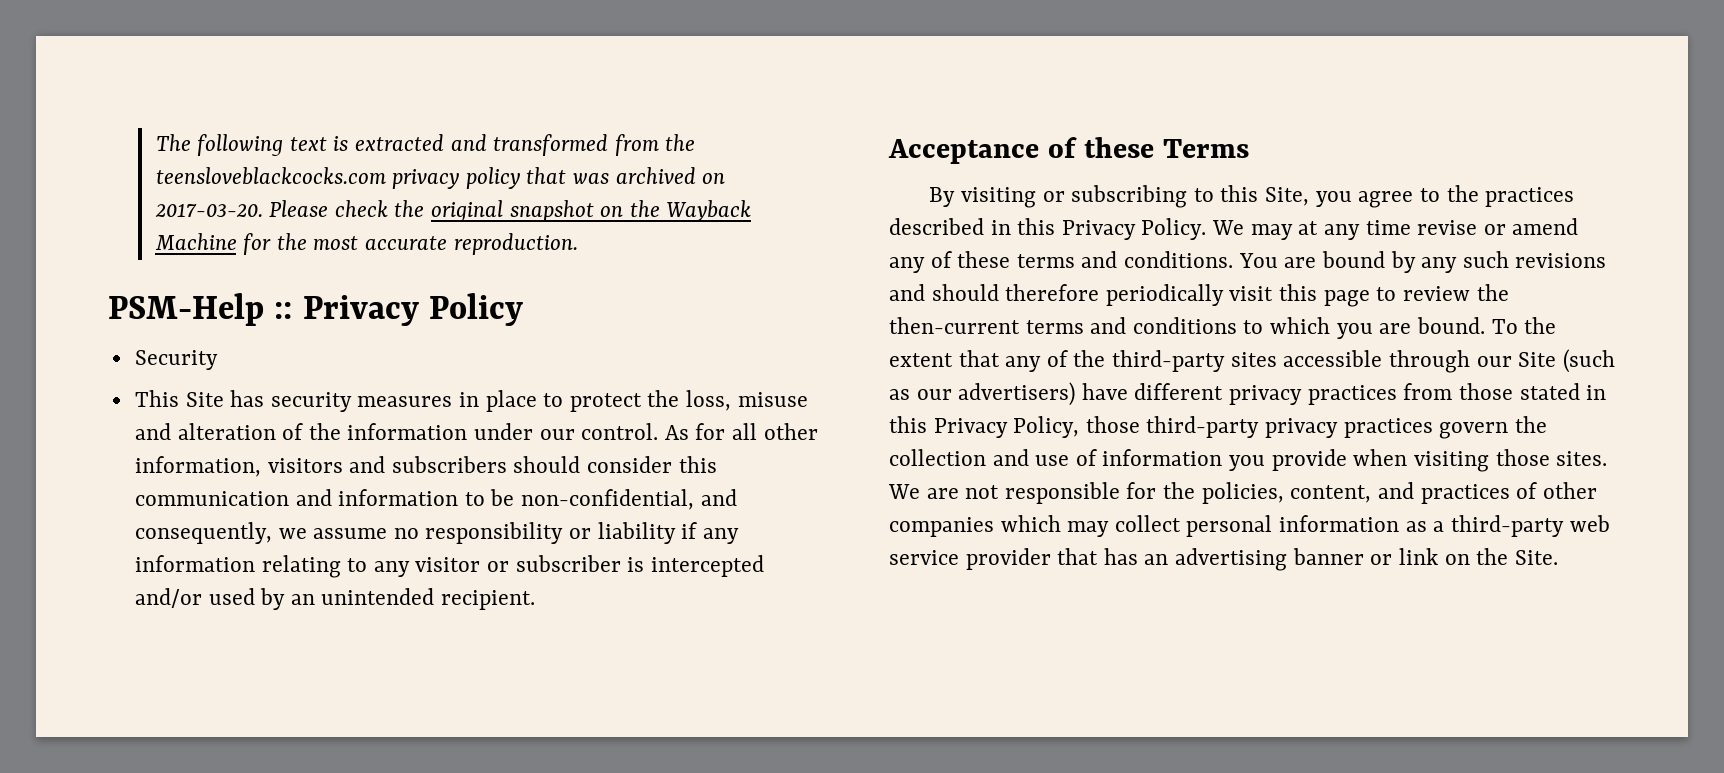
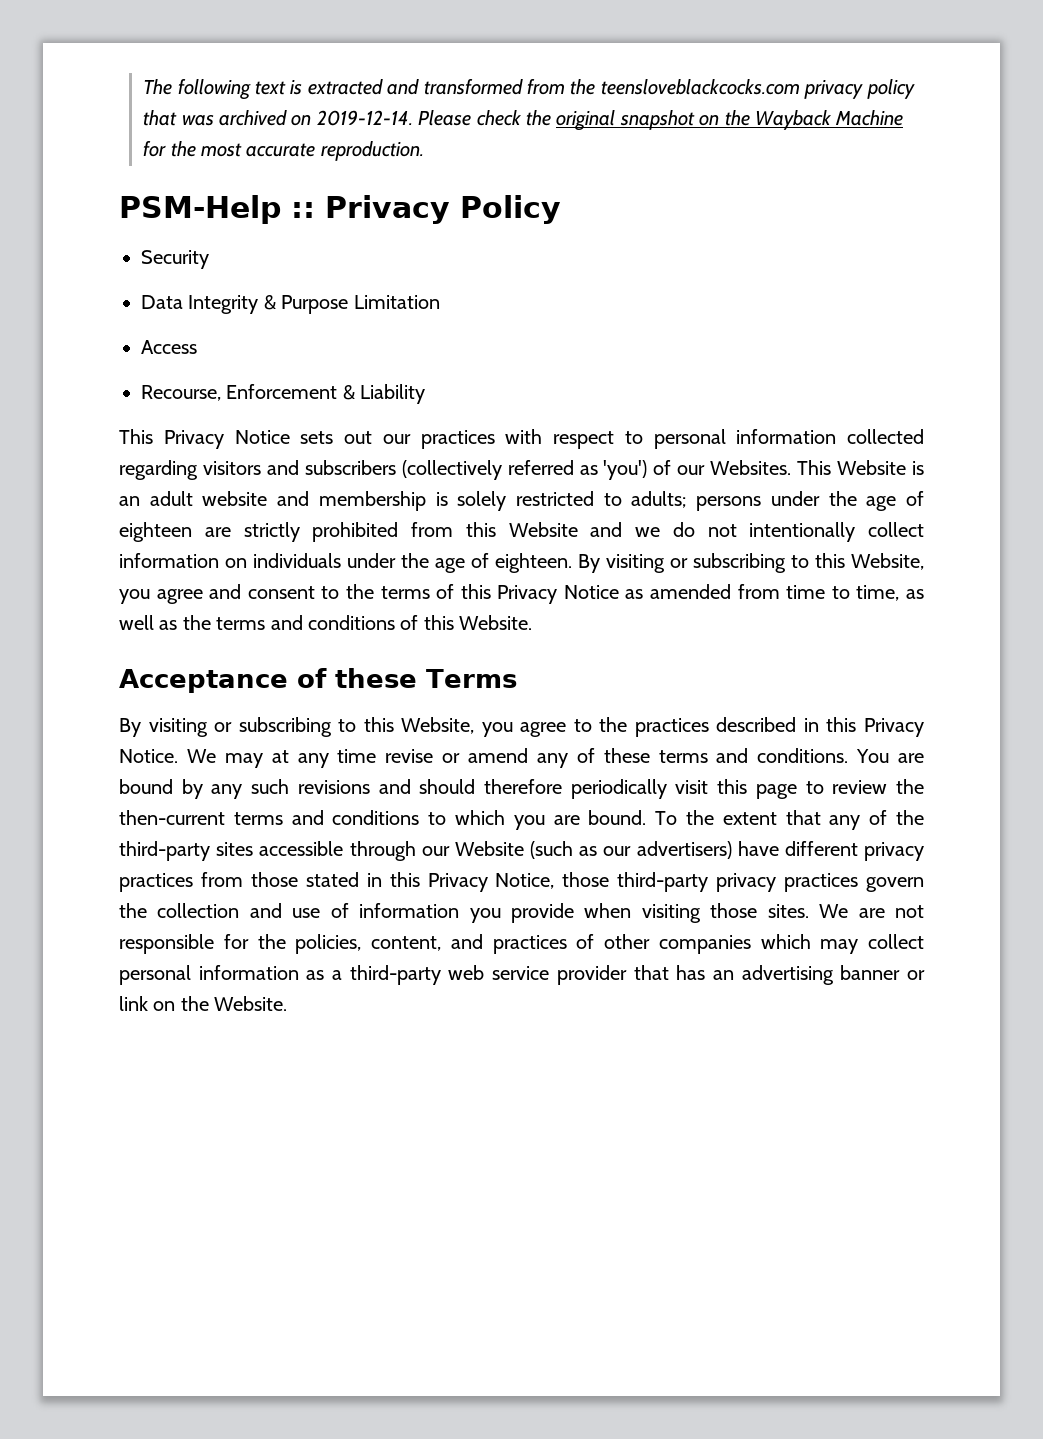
- The following text is extracted and transformed from the teensloveblackcocks.com privacy policy that was archived on 2017-03-20.
+ The following text is extracted and transformed from the teensloveblackcocks.com privacy policy that was archived on 2019-12-14.
- This Site has security measures in place to protect the loss, misuse and alteration of the information under our control. As for all other information, visitors and subscribers should consider this communication and information to be non-confidential, and consequently, we assume no responsibility or liability if any information relating to any visitor or subscriber is intercepted and/or used by an unintended recipient.
+ Data Integrity & Purpose Limitation
+ Access
+ Recourse, Enforcement & Liability
+ This Privacy Notice sets out our practices with respect to personal information collected regarding visitors and subscribers (collectively referred as 'you') of our Websites. This Website is an adult website and membership is solely restricted to adults; persons under the age of eighteen are strictly prohibited from this Website and we do not intentionally collect information on individuals under the age of eighteen. By visiting or subscribing to this Website, you agree and consent to the terms of this Privacy Notice as amended from time to time, as well as the terms and conditions of this Website.
- By visiting or subscribing to this Site, you agree to the practices described in this Privacy Policy.
+ By visiting or subscribing to this Website, you agree to the practices described in this Privacy Notice.
- To the extent that any of the third-party sites accessible through our Site (such as our advertisers) have different privacy practices from those stated in this Privacy Policy, those third-party privacy practices govern the collection and use of information you provide when visiting those sites.
+ To the extent that any of the third-party sites accessible through our Website (such as our advertisers) have different privacy practices from those stated in this Privacy Notice, those third-party privacy practices govern the collection and use of information you provide when visiting those sites.
- We are not responsible for the policies, content, and practices of other companies which may collect personal information as a third-party web service provider that has an advertising banner or link on the Site.
+ We are not responsible for the policies, content, and practices of other companies which may collect personal information as a third-party web service provider that has an advertising banner or link on the Website.

